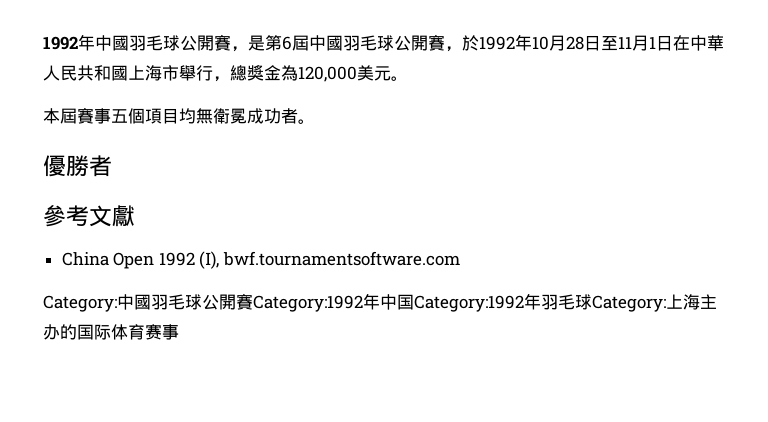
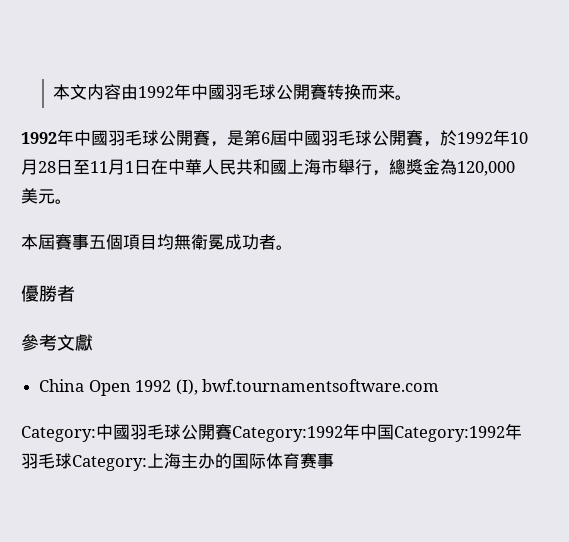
+ 本文内容由1992年中國羽毛球公開賽转换而来。

